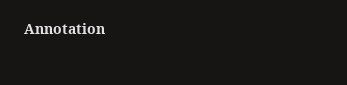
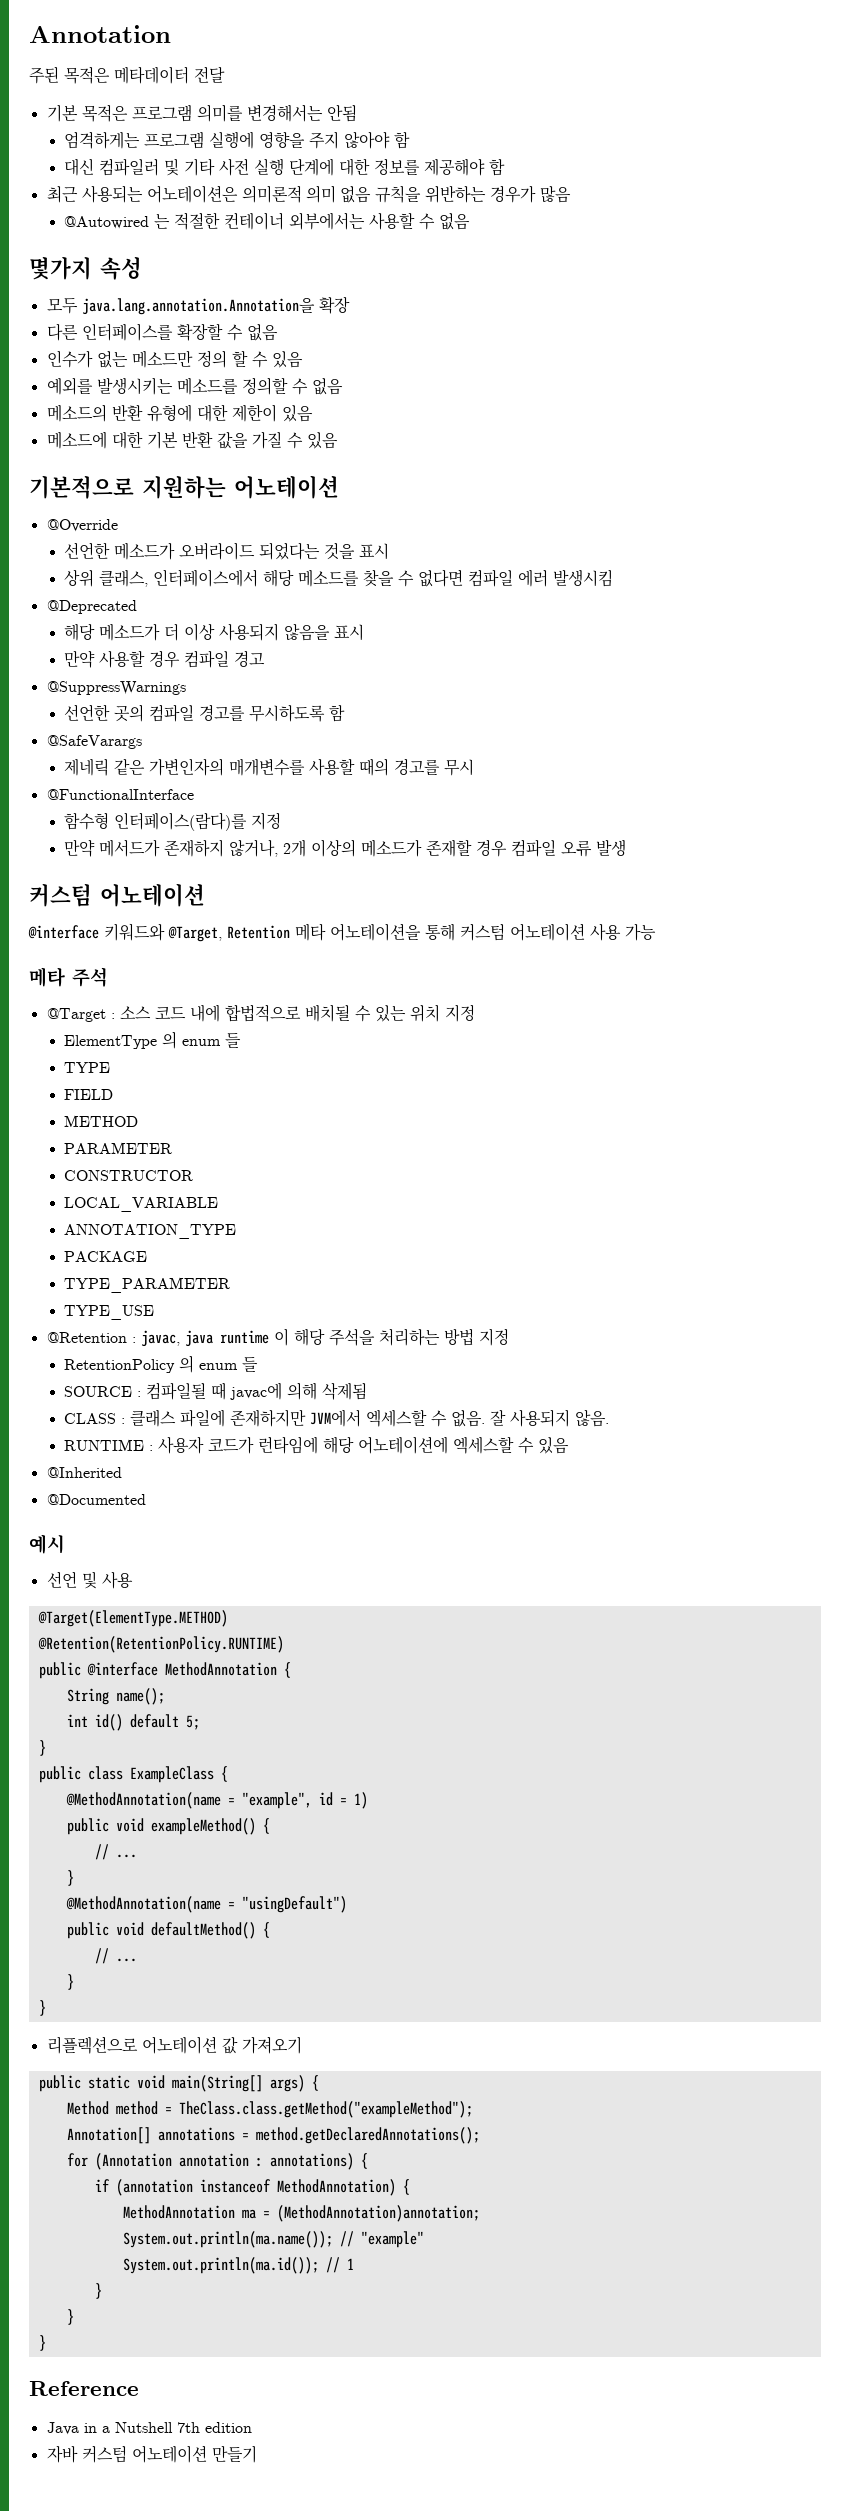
+ 주된 목적은 메타데이터 전달
+ 기본 목적은 프로그램 의미를 변경해서는 안됨
+ 엄격하게는 프로그램 실행에 영향을 주지 않아야 함
+ 대신 컴파일러 및 기타 사전 실행 단계에 대한 정보를 제공해야 함
+ 최근 사용되는 어노테이션은 의미론적 의미 없음 규칙을 위반하는 경우가 많음
+ @Autowired 는 적절한 컨테이너 외부에서는 사용할 수 없음
+ 몇가지 속성
+ 모두 java.lang.annotation.Annotation을 확장
+ 다른 인터페이스를 확장할 수 없음
+ 인수가 없는 메소드만 정의 할 수 있음
+ 예외를 발생시키는 메소드를 정의할 수 없음
+ 메소드의 반환 유형에 대한 제한이 있음
+ 메소드에 대한 기본 반환 값을 가질 수 있음
+ 기본적으로 지원하는 어노테이션
+ @Override
+ 선언한 메소드가 오버라이드 되었다는 것을 표시
+ 상위 클래스, 인터페이스에서 해당 메소드를 찾을 수 없다면 컴파일 에러 발생시킴
+ @Deprecated
+ 해당 메소드가 더 이상 사용되지 않음을 표시
+ 만약 사용할 경우 컴파일 경고
+ @SuppressWarnings
+ 선언한 곳의 컴파일 경고를 무시하도록 함
+ @SafeVarargs
+ 제네릭 같은 가변인자의 매개변수를 사용할 때의 경고를 무시
+ @FunctionalInterface
+ 함수형 인터페이스(람다)를 지정
+ 만약 메서드가 존재하지 않거나, 2개 이상의 메소드가 존재할 경우 컴파일 오류 발생
+ 커스텀 어노테이션
+ @interface 키워드와 @Target, Retention 메타 어노테이션을 통해 커스텀 어노테이션 사용 가능
+ 메타 주석
+ @Target : 소스 코드 내에 합법적으로 배치될 수 있는 위치 지정
+ ElementType 의 enum 들
+ TYPE
+ FIELD
+ METHOD
+ PARAMETER
+ CONSTRUCTOR
+ LOCAL_VARIABLE
+ ANNOTATION_TYPE
+ PACKAGE
+ TYPE_PARAMETER
+ TYPE_USE
+ @Retention : javac, java runtime 이 해당 주석을 처리하는 방법 지정
+ RetentionPolicy 의 enum 들
+ SOURCE : 컴파일될 때 javac에 의해 삭제됨
+ CLASS : 클래스 파일에 존재하지만 JVM에서 엑세스할 수 없음. 잘 사용되지 않음.
+ RUNTIME : 사용자 코드가 런타임에 해당 어노테이션에 엑세스할 수 있음
+ @Inherited
+ @Documented
+ 예시
+ 선언 및 사용
+ @Target(ElementType.METHOD)
+ @Retention(RetentionPolicy.RUNTIME)
+ public @interface MethodAnnotation {
+ String name();
+ int id() default 5;
+ }
+ public class ExampleClass {
+ @MethodAnnotation(name = "example", id = 1)
+ public void exampleMethod() {
+ // ...
+ }
+ @MethodAnnotation(name = "usingDefault")
+ public void defaultMethod() {
+ // ...
+ }
+ }
+ 리플렉션으로 어노테이션 값 가져오기
+ public static void main(String[] args) {
+ Method method = TheClass.class.getMethod("exampleMethod");
+ Annotation[] annotations = method.getDeclaredAnnotations();
+ for (Annotation annotation : annotations) {
+ if (annotation instanceof MethodAnnotation) {
+ MethodAnnotation ma = (MethodAnnotation)annotation;
+ System.out.println(ma.name()); // "example"
+ System.out.println(ma.id()); // 1
+ }
+ }
+ }
+ Reference
+ Java in a Nutshell 7th edition
+ 자바 커스텀 어노테이션 만들기

